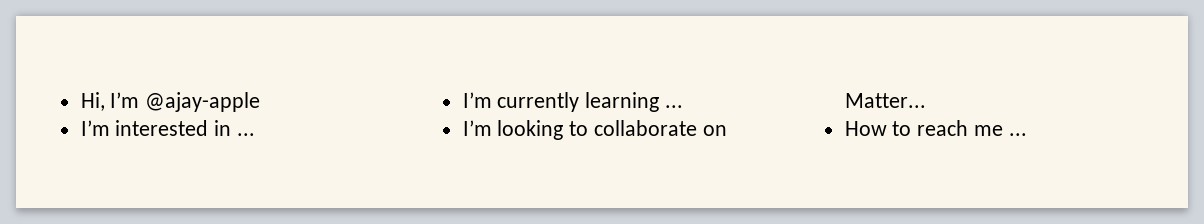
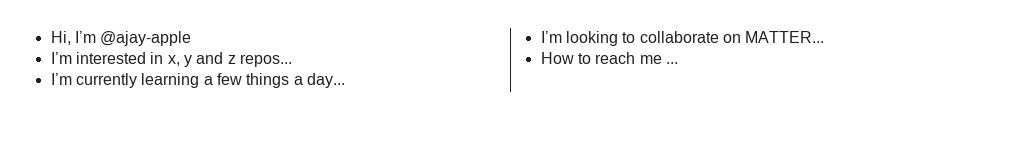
- I’m interested in ...
- I’m currently learning ...
+ I’m interested in x, y and z repos...
+ I’m currently learning a few things a day...
- I’m looking to collaborate on Matter...
+ I’m looking to collaborate on MATTER...

